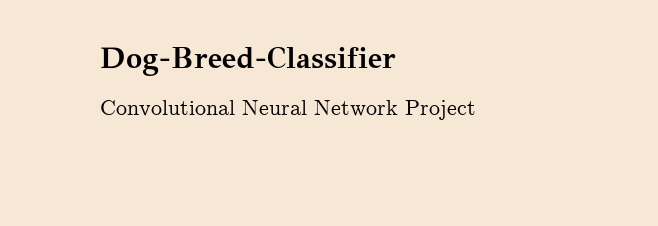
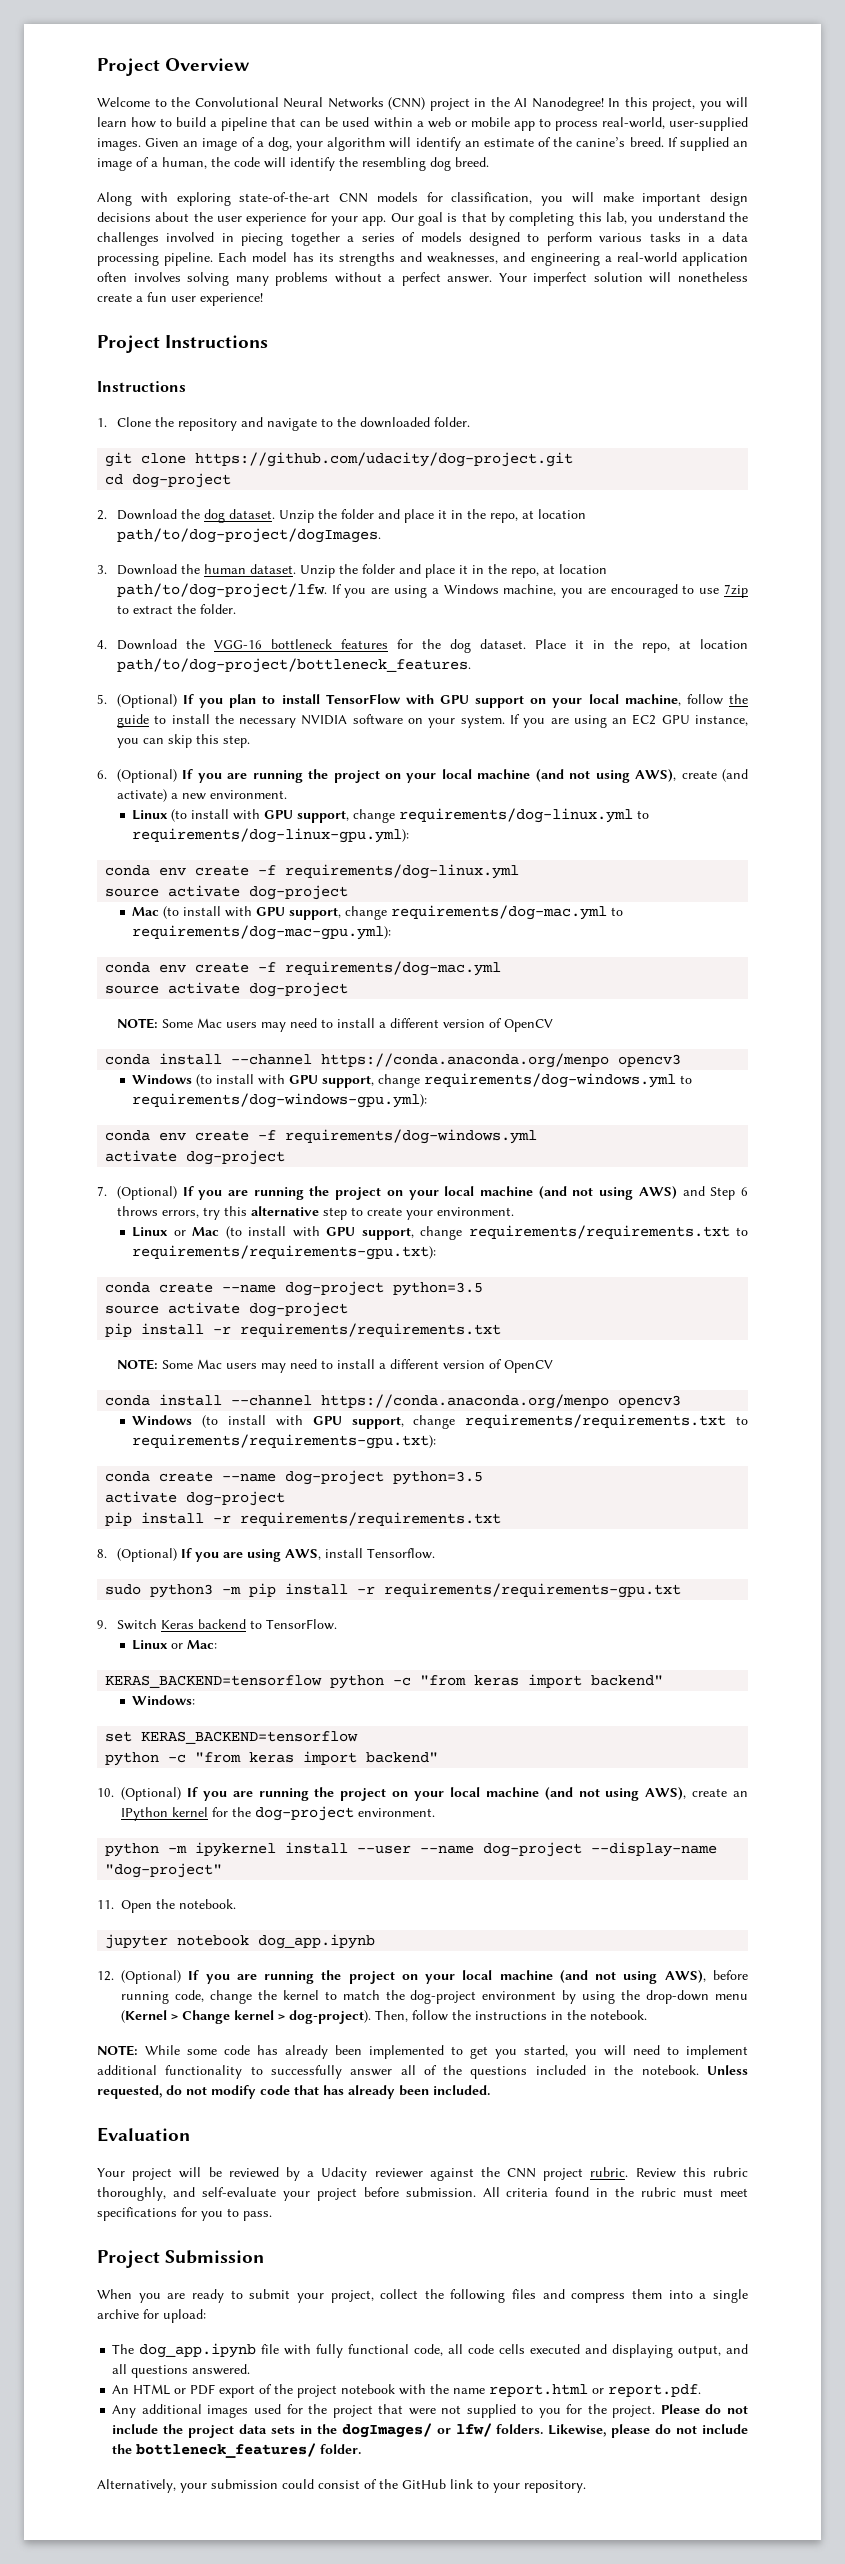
- Dog-Breed-Classifier
- Convolutional Neural Network Project
+ Project Overview
+ Welcome to the Convolutional Neural Networks (CNN) project in the AI Nanodegree! In this project, you will learn how to build a pipeline that can be used within a web or mobile app to process real-world, user-supplied images. Given an image of a dog, your algorithm will identify an estimate of the canine’s breed. If supplied an image of a human, the code will identify the resembling dog breed.
+ Along with exploring state-of-the-art CNN models for classification, you will make important design decisions about the user experience for your app. Our goal is that by completing this lab, you understand the challenges involved in piecing together a series of models designed to perform various tasks in a data processing pipeline. Each model has its strengths and weaknesses, and engineering a real-world application often involves solving many problems without a perfect answer. Your imperfect solution will nonetheless create a fun user experience!
+ Project Instructions
+ Instructions
+ 1. Clone the repository and navigate to the downloaded folder.
+ git clone https://github.com/udacity/dog-project.git
+ cd dog-project
+ 2. Download the dog dataset. Unzip the folder and place it in the repo, at location path/to/dog-project/dogImages.
+ 3. Download the human dataset. Unzip the folder and place it in the repo, at location path/to/dog-project/lfw. If you are using a Windows machine, you are encouraged to use 7zip to extract the folder.
+ 4. Download the VGG-16 bottleneck features for the dog dataset. Place it in the repo, at location path/to/dog-project/bottleneck_features.
+ 5. (Optional) If you plan to install TensorFlow with GPU support on your local machine, follow the guide to install the necessary NVIDIA software on your system. If you are using an EC2 GPU instance, you can skip this step.
+ 6. (Optional) If you are running the project on your local machine (and not using AWS), create (and activate) a new environment.
+ Linux (to install with GPU support, change requirements/dog-linux.yml to requirements/dog-linux-gpu.yml):
+ conda env create -f requirements/dog-linux.yml
+ source activate dog-project
+ Mac (to install with GPU support, change requirements/dog-mac.yml to requirements/dog-mac-gpu.yml):
+ conda env create -f requirements/dog-mac.yml
+ source activate dog-project
+ NOTE: Some Mac users may need to install a different version of OpenCV
+ conda install --channel https://conda.anaconda.org/menpo opencv3
+ Windows (to install with GPU support, change requirements/dog-windows.yml to requirements/dog-windows-gpu.yml):
+ conda env create -f requirements/dog-windows.yml
+ activate dog-project
+ 7. (Optional) If you are running the project on your local machine (and not using AWS) and Step 6 throws errors, try this alternative step to create your environment.
+ Linux or Mac (to install with GPU support, change requirements/requirements.txt to requirements/requirements-gpu.txt):
+ conda create --name dog-project python=3.5
+ source activate dog-project
+ pip install -r requirements/requirements.txt
+ NOTE: Some Mac users may need to install a different version of OpenCV
+ conda install --channel https://conda.anaconda.org/menpo opencv3
+ Windows (to install with GPU support, change requirements/requirements.txt to requirements/requirements-gpu.txt):
+ conda create --name dog-project python=3.5
+ activate dog-project
+ pip install -r requirements/requirements.txt
+ 8. (Optional) If you are using AWS, install Tensorflow.
+ sudo python3 -m pip install -r requirements/requirements-gpu.txt
+ 9. Switch Keras backend to TensorFlow.
+ Linux or Mac:
+ KERAS_BACKEND=tensorflow python -c "from keras import backend"
+ Windows:
+ set KERAS_BACKEND=tensorflow
+ python -c "from keras import backend"
+ 10. (Optional) If you are running the project on your local machine (and not using AWS), create an IPython kernel for the dog-project environment.
+ python -m ipykernel install --user --name dog-project --display-name "dog-project"
+ 11. Open the notebook.
+ jupyter notebook dog_app.ipynb
+ 12. (Optional) If you are running the project on your local machine (and not using AWS), before running code, change the kernel to match the dog-project environment by using the drop-down menu (Kernel > Change kernel > dog-project). Then, follow the instructions in the notebook.
+ NOTE: While some code has already been implemented to get you started, you will need to implement additional functionality to successfully answer all of the questions included in the notebook. Unless requested, do not modify code that has already been included.
+ Evaluation
+ Your project will be reviewed by a Udacity reviewer against the CNN project rubric. Review this rubric thoroughly, and self-evaluate your project before submission. All criteria found in the rubric must meet specifications for you to pass.
+ Project Submission
+ When you are ready to submit your project, collect the following files and compress them into a single archive for upload:
+ The dog_app.ipynb file with fully functional code, all code cells executed and displaying output, and all questions answered.
+ An HTML or PDF export of the project notebook with the name report.html or report.pdf.
+ Any additional images used for the project that were not supplied to you for the project. Please do not include the project data sets in the dogImages/ or lfw/ folders. Likewise, please do not include the bottleneck_features/ folder.
+ Alternatively, your submission could consist of the GitHub link to your repository.

